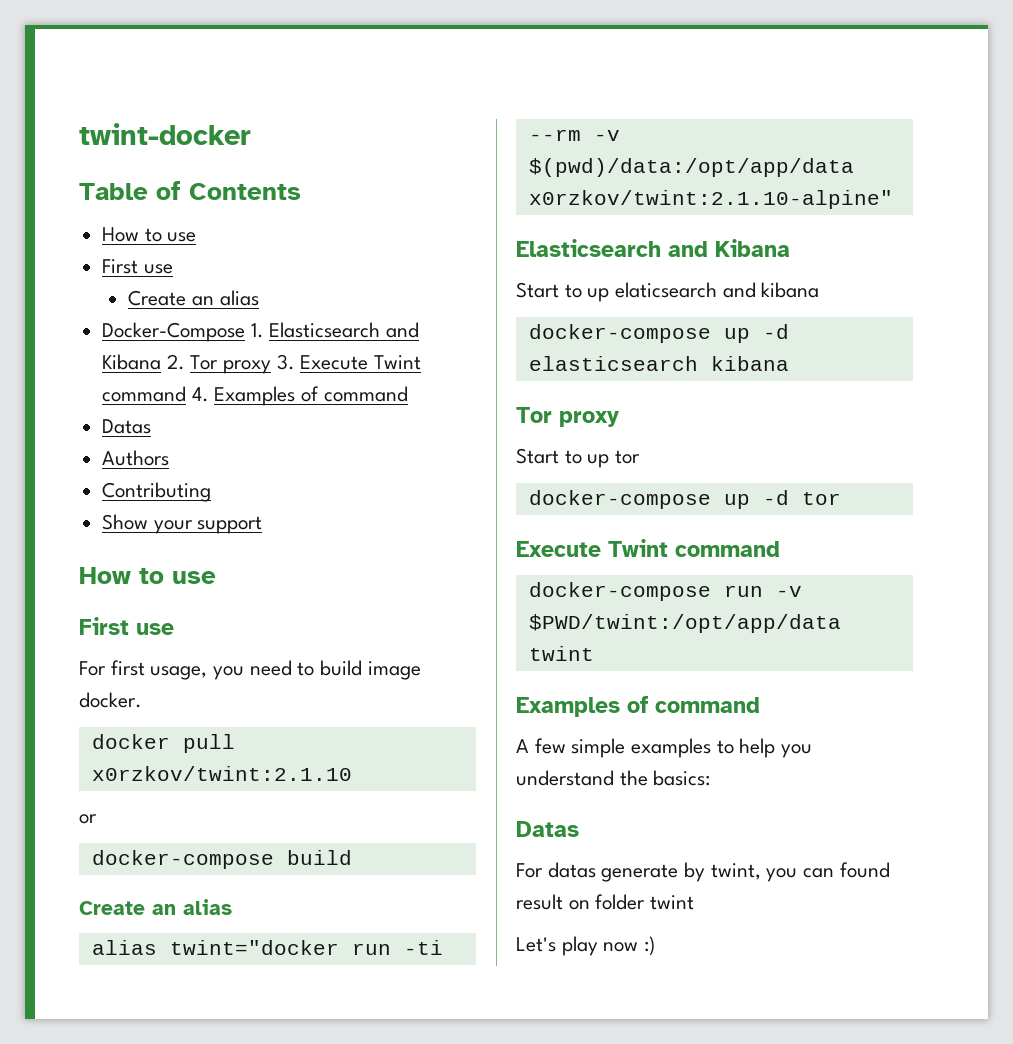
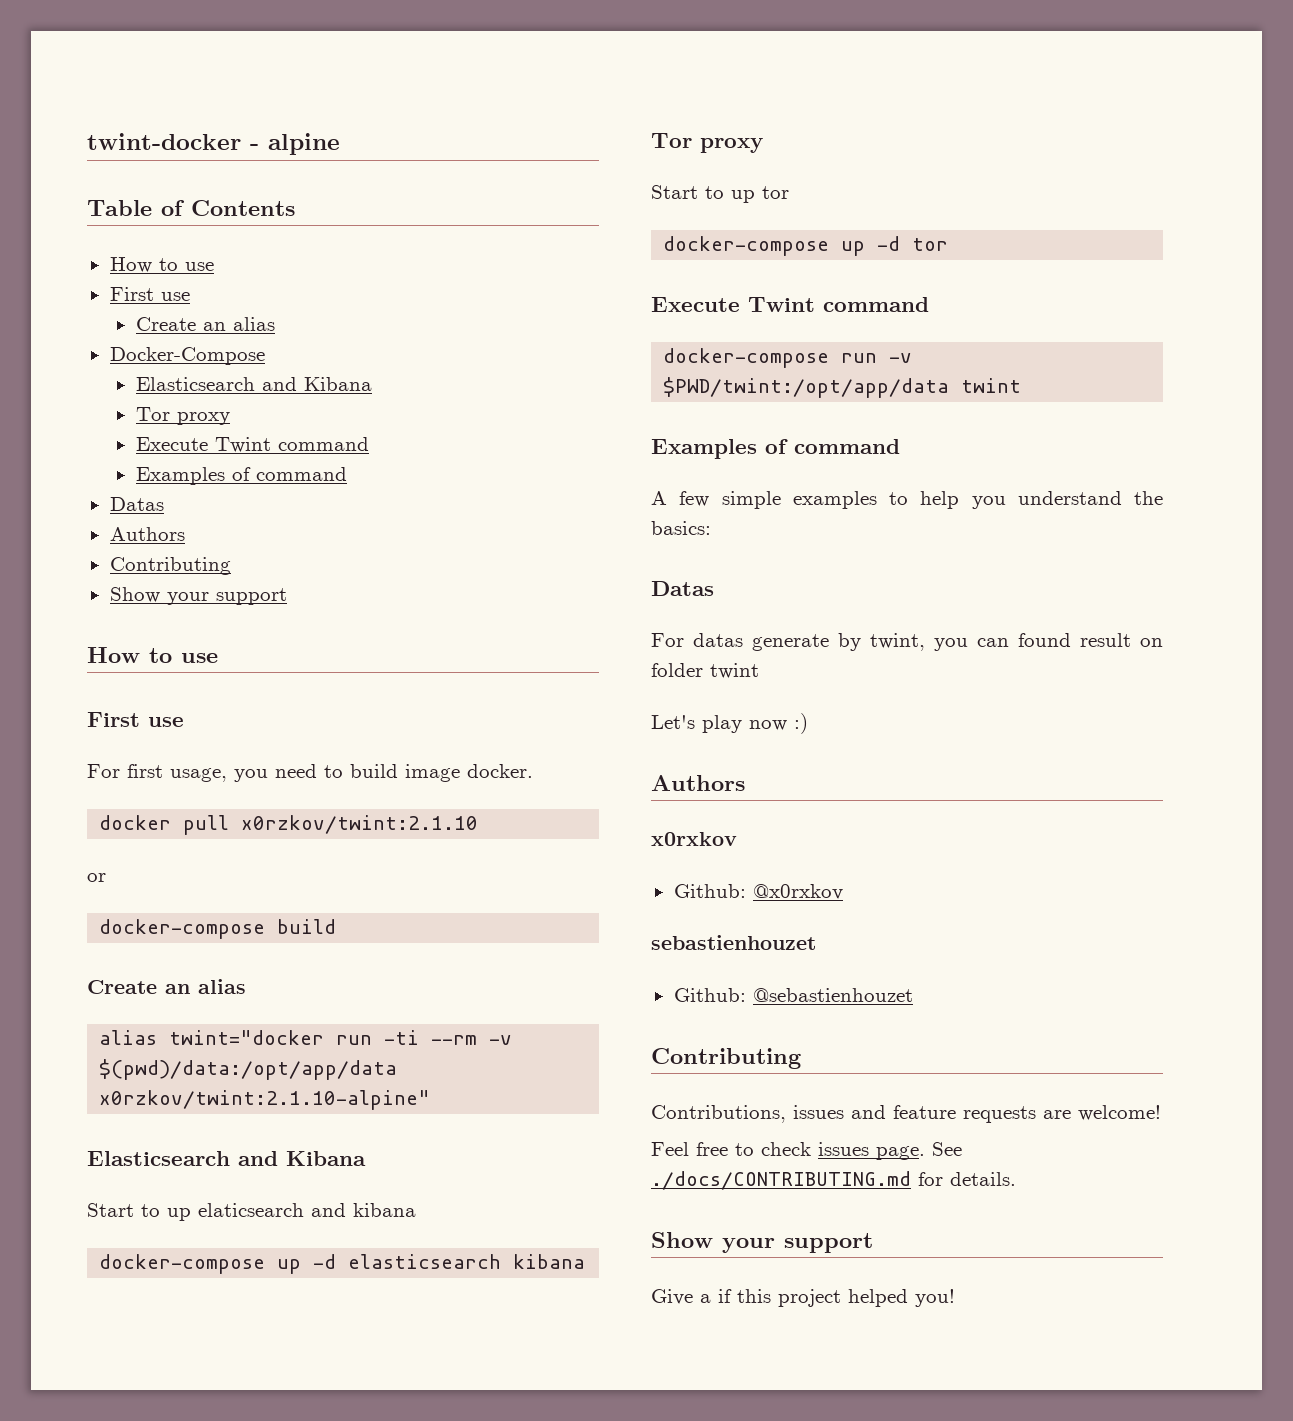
- twint-docker
+ twint-docker - alpine
- Docker-Compose 1. Elasticsearch and Kibana 2. Tor proxy 3. Execute Twint command 4. Examples of command
+ Docker-Compose
+ Elasticsearch and Kibana
+ Tor proxy
+ Execute Twint command
+ Examples of command
  Let's play now :)
+ Authors
+ x0rxkov
+ Github: @x0rxkov
+ sebastienhouzet
+ Github: @sebastienhouzet
+ Contributing
+ Contributions, issues and feature requests are welcome!
+ Feel free to check issues page. See ./docs/CONTRIBUTING.md for details.
+ Show your support
+ Give a if this project helped you!

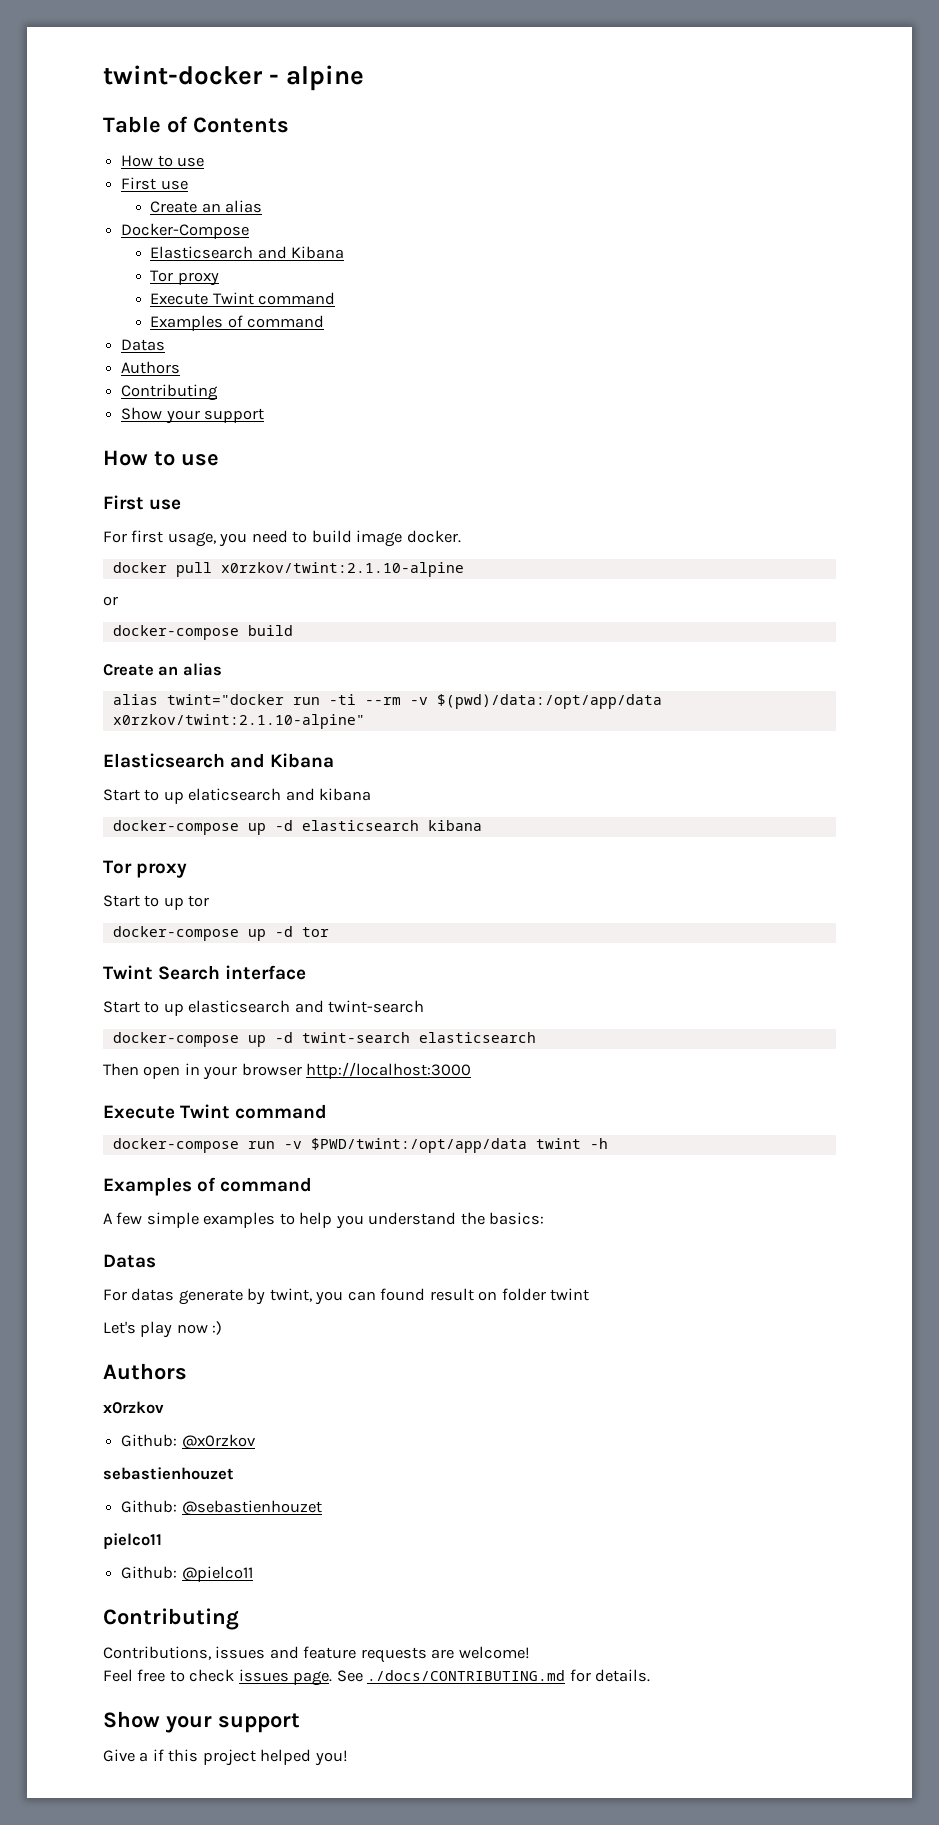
- docker pull x0rzkov/twint:2.1.10
+ docker pull x0rzkov/twint:2.1.10-alpine
+ Twint Search interface
+ Start to up elasticsearch and twint-search
+ docker-compose up -d twint-search elasticsearch
+ Then open in your browser http://localhost:3000
- docker-compose run -v $PWD/twint:/opt/app/data twint
+ docker-compose run -v $PWD/twint:/opt/app/data twint -h
- x0rxkov
- Github: @x0rxkov
+ x0rzkov
+ Github: @x0rzkov
+ pielco11
+ Github: @pielco11

